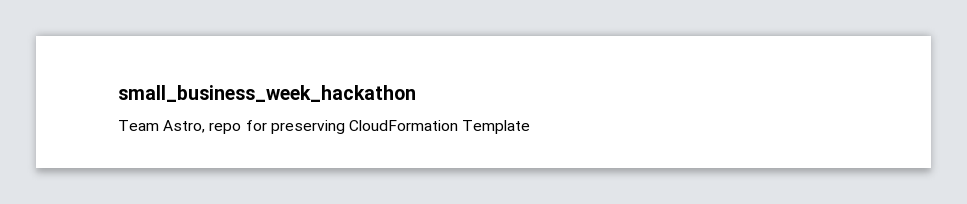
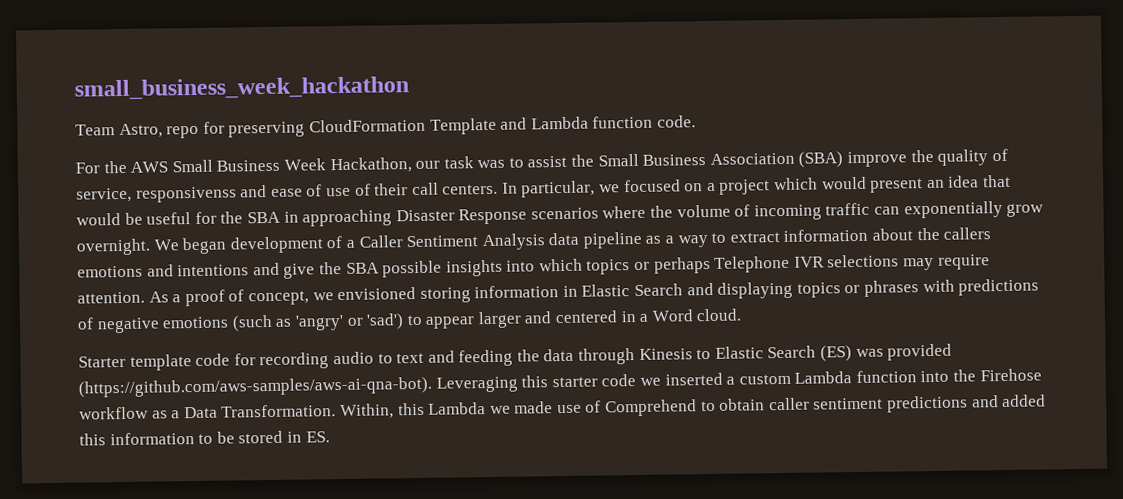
- Team Astro, repo for preserving CloudFormation Template
+ Team Astro, repo for preserving CloudFormation Template and Lambda function code.
+ For the AWS Small Business Week Hackathon, our task was to assist the Small Business Association (SBA) improve the quality of service, responsivenss and ease of use of their call centers. In particular, we focused on a project which would present an idea that would be useful for the SBA in approaching Disaster Response scenarios where the volume of incoming traffic can exponentially grow overnight. We began development of a Caller Sentiment Analysis data pipeline as a way to extract information about the callers emotions and intentions and give the SBA possible insights into which topics or perhaps Telephone IVR selections may require attention. As a proof of concept, we envisioned storing information in Elastic Search and displaying topics or phrases with predictions of negative emotions (such as 'angry' or 'sad') to appear larger and centered in a Word cloud.
+ Starter template code for recording audio to text and feeding the data through Kinesis to Elastic Search (ES) was provided (https://github.com/aws-samples/aws-ai-qna-bot). Leveraging this starter code we inserted a custom Lambda function into the Firehose workflow as a Data Transformation. Within, this Lambda we made use of Comprehend to obtain caller sentiment predictions and added this information to be stored in ES.

